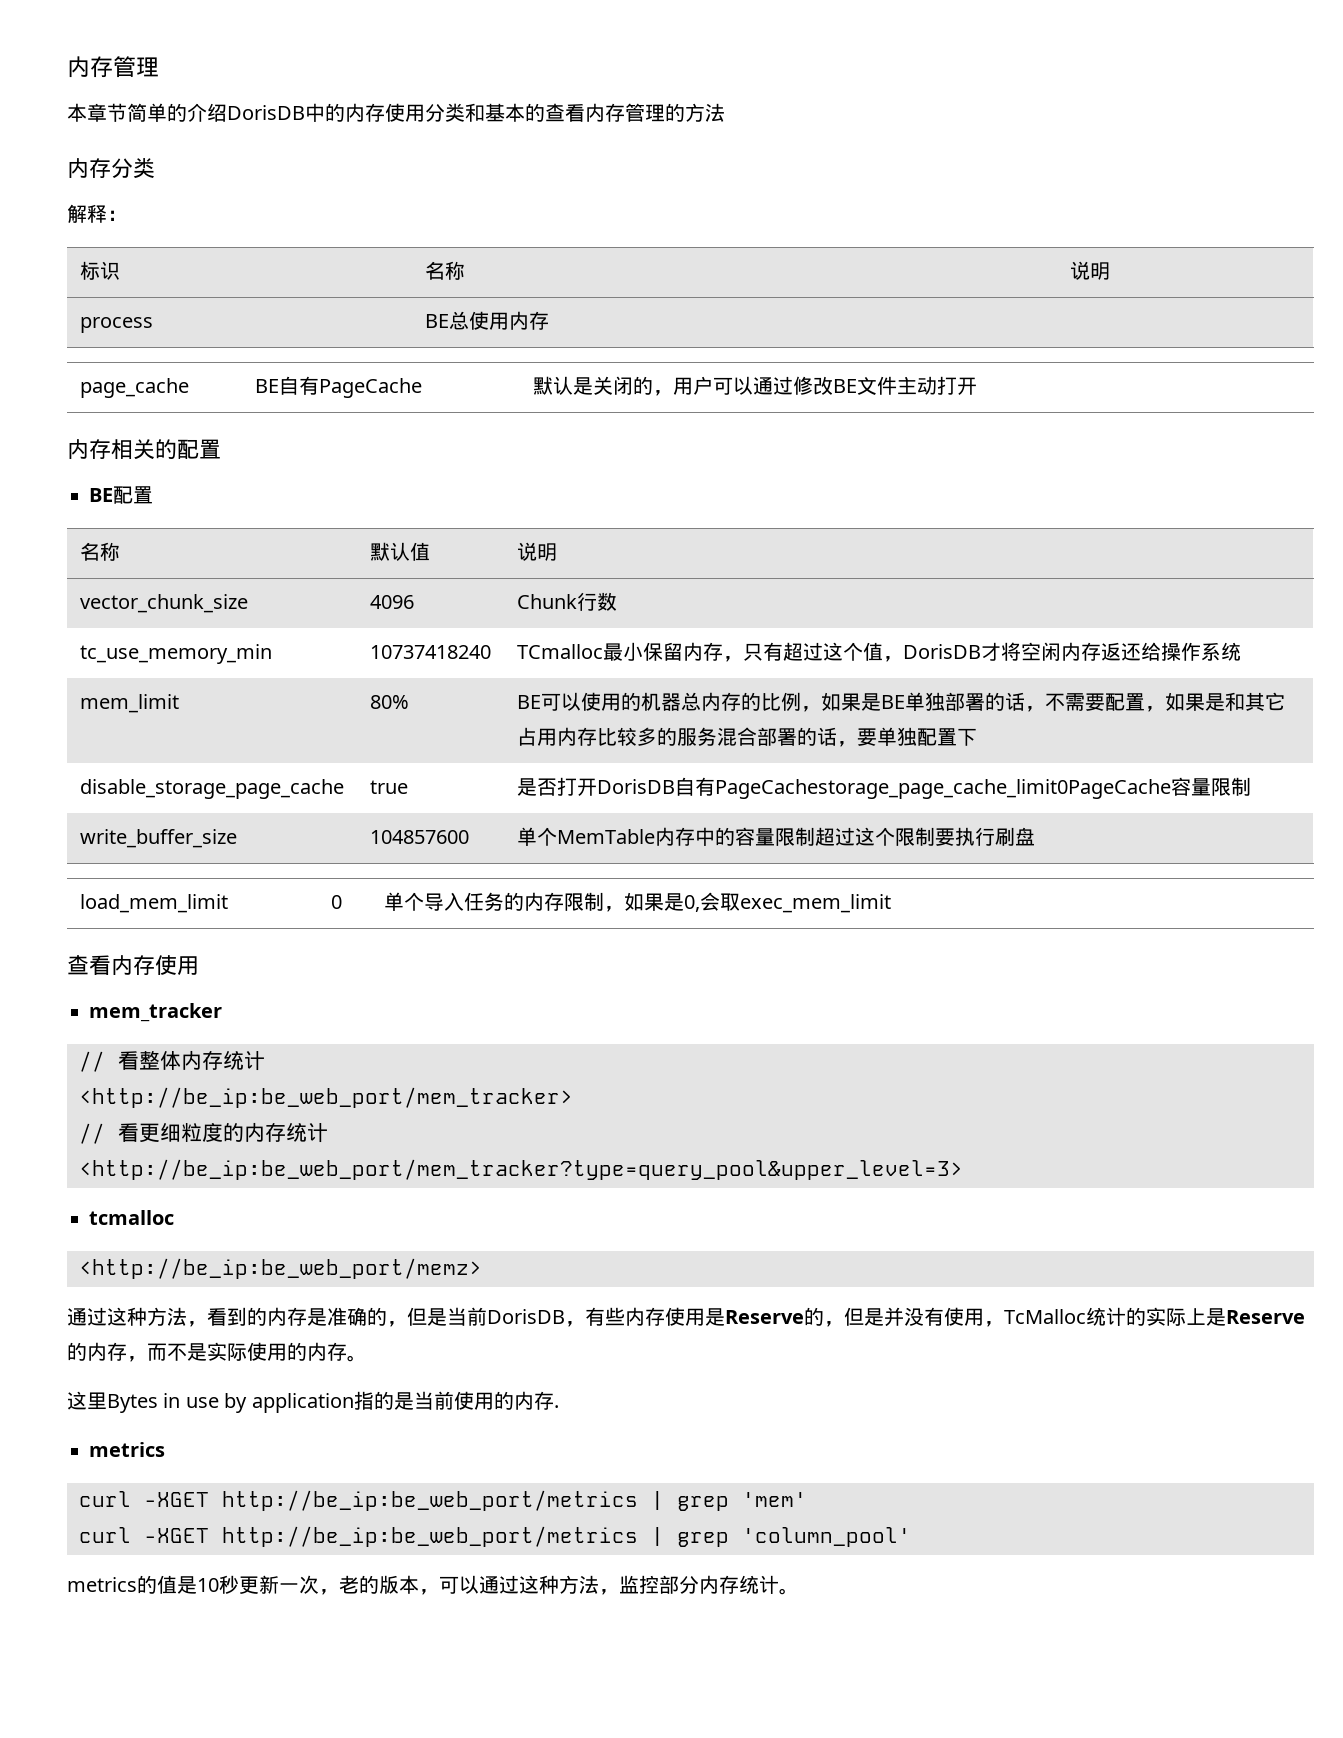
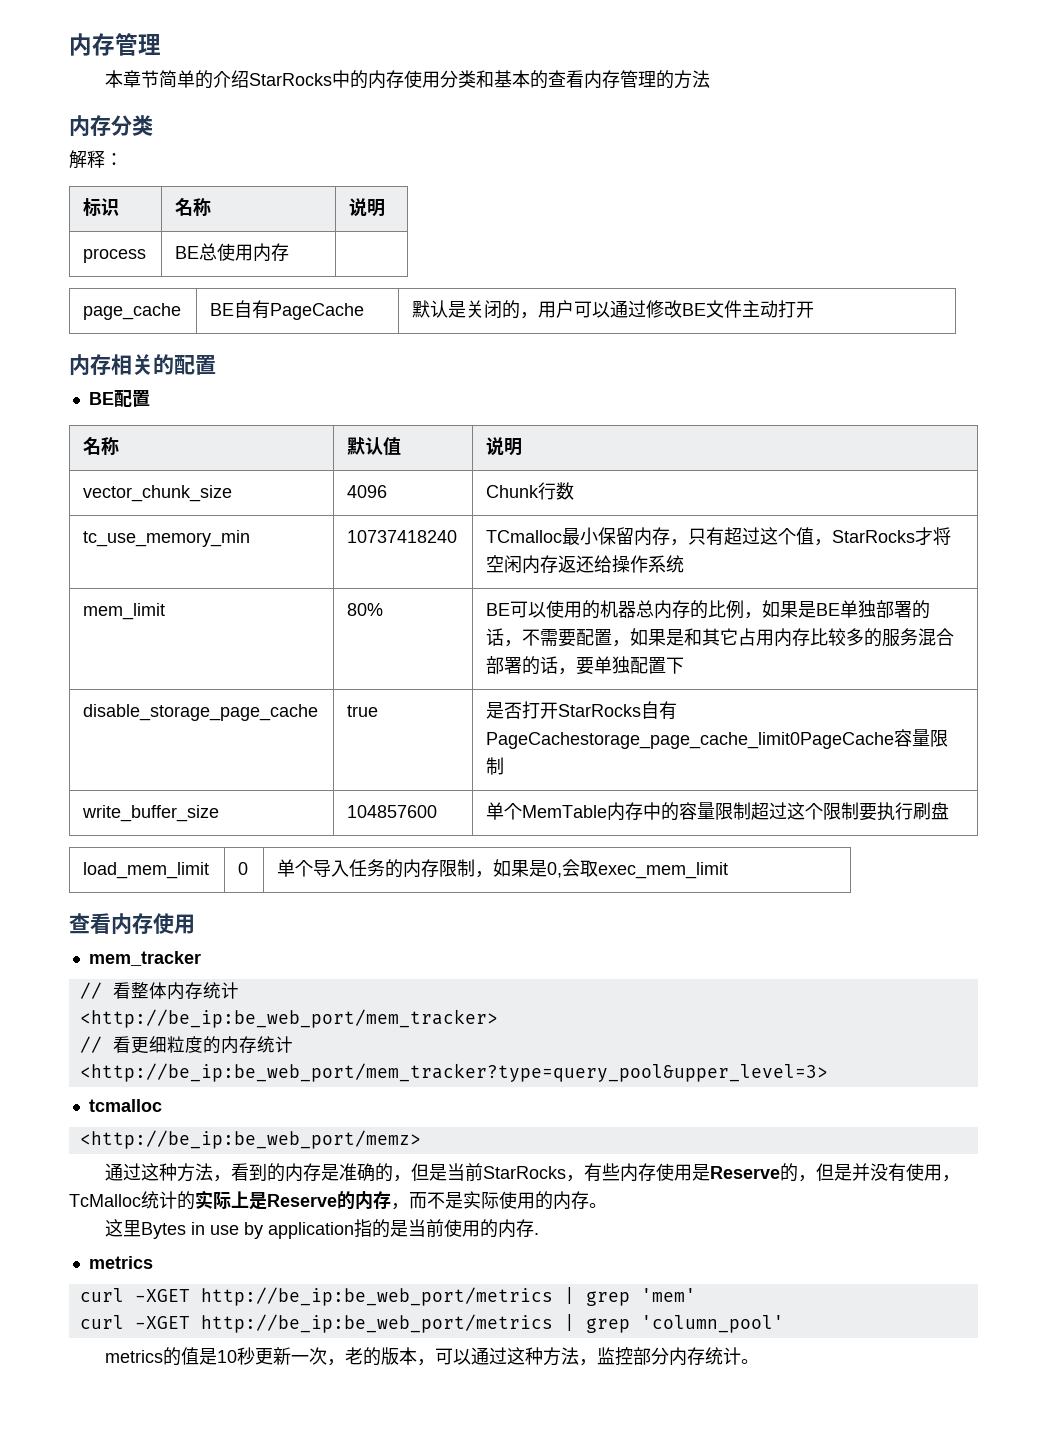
- 本章节简单的介绍DorisDB中的内存使用分类和基本的查看内存管理的方法
+ 本章节简单的介绍StarRocks中的内存使用分类和基本的查看内存管理的方法
- tc_use_memory_min | 10737418240 | TCmalloc最小保留内存，只有超过这个值，DorisDB才将空闲内存返还给操作系统
+ tc_use_memory_min | 10737418240 | TCmalloc最小保留内存，只有超过这个值，StarRocks才将空闲内存返还给操作系统
- disable_storage_page_cache | true | 是否打开DorisDB自有PageCachestorage_page_cache_limit0PageCache容量限制
+ disable_storage_page_cache | true | 是否打开StarRocks自有PageCachestorage_page_cache_limit0PageCache容量限制
- 通过这种方法，看到的内存是准确的，但是当前DorisDB，有些内存使用是Reserve的，但是并没有使用，TcMalloc统计的实际上是Reserve的内存，而不是实际使用的内存。
+ 通过这种方法，看到的内存是准确的，但是当前StarRocks，有些内存使用是Reserve的，但是并没有使用，TcMalloc统计的实际上是Reserve的内存，而不是实际使用的内存。

